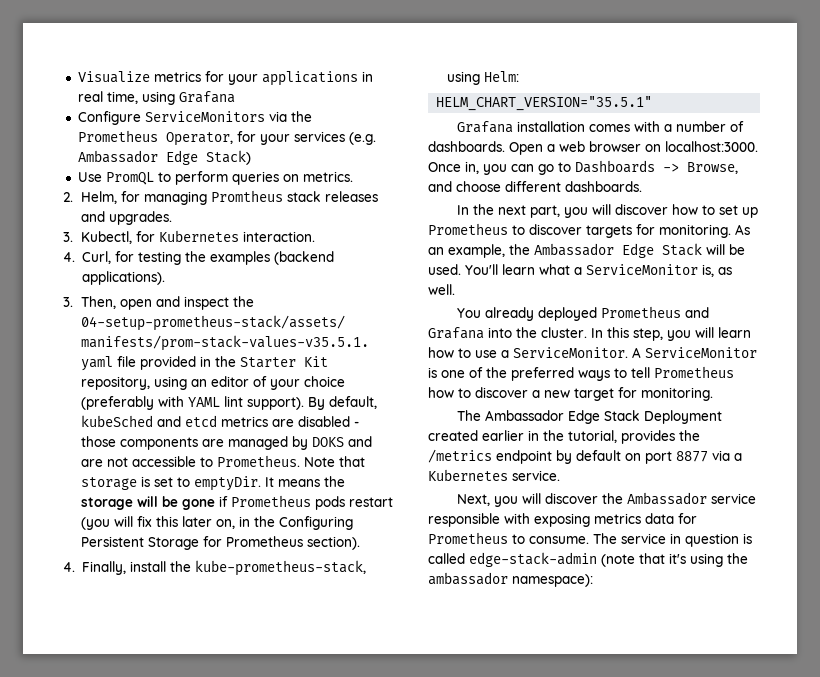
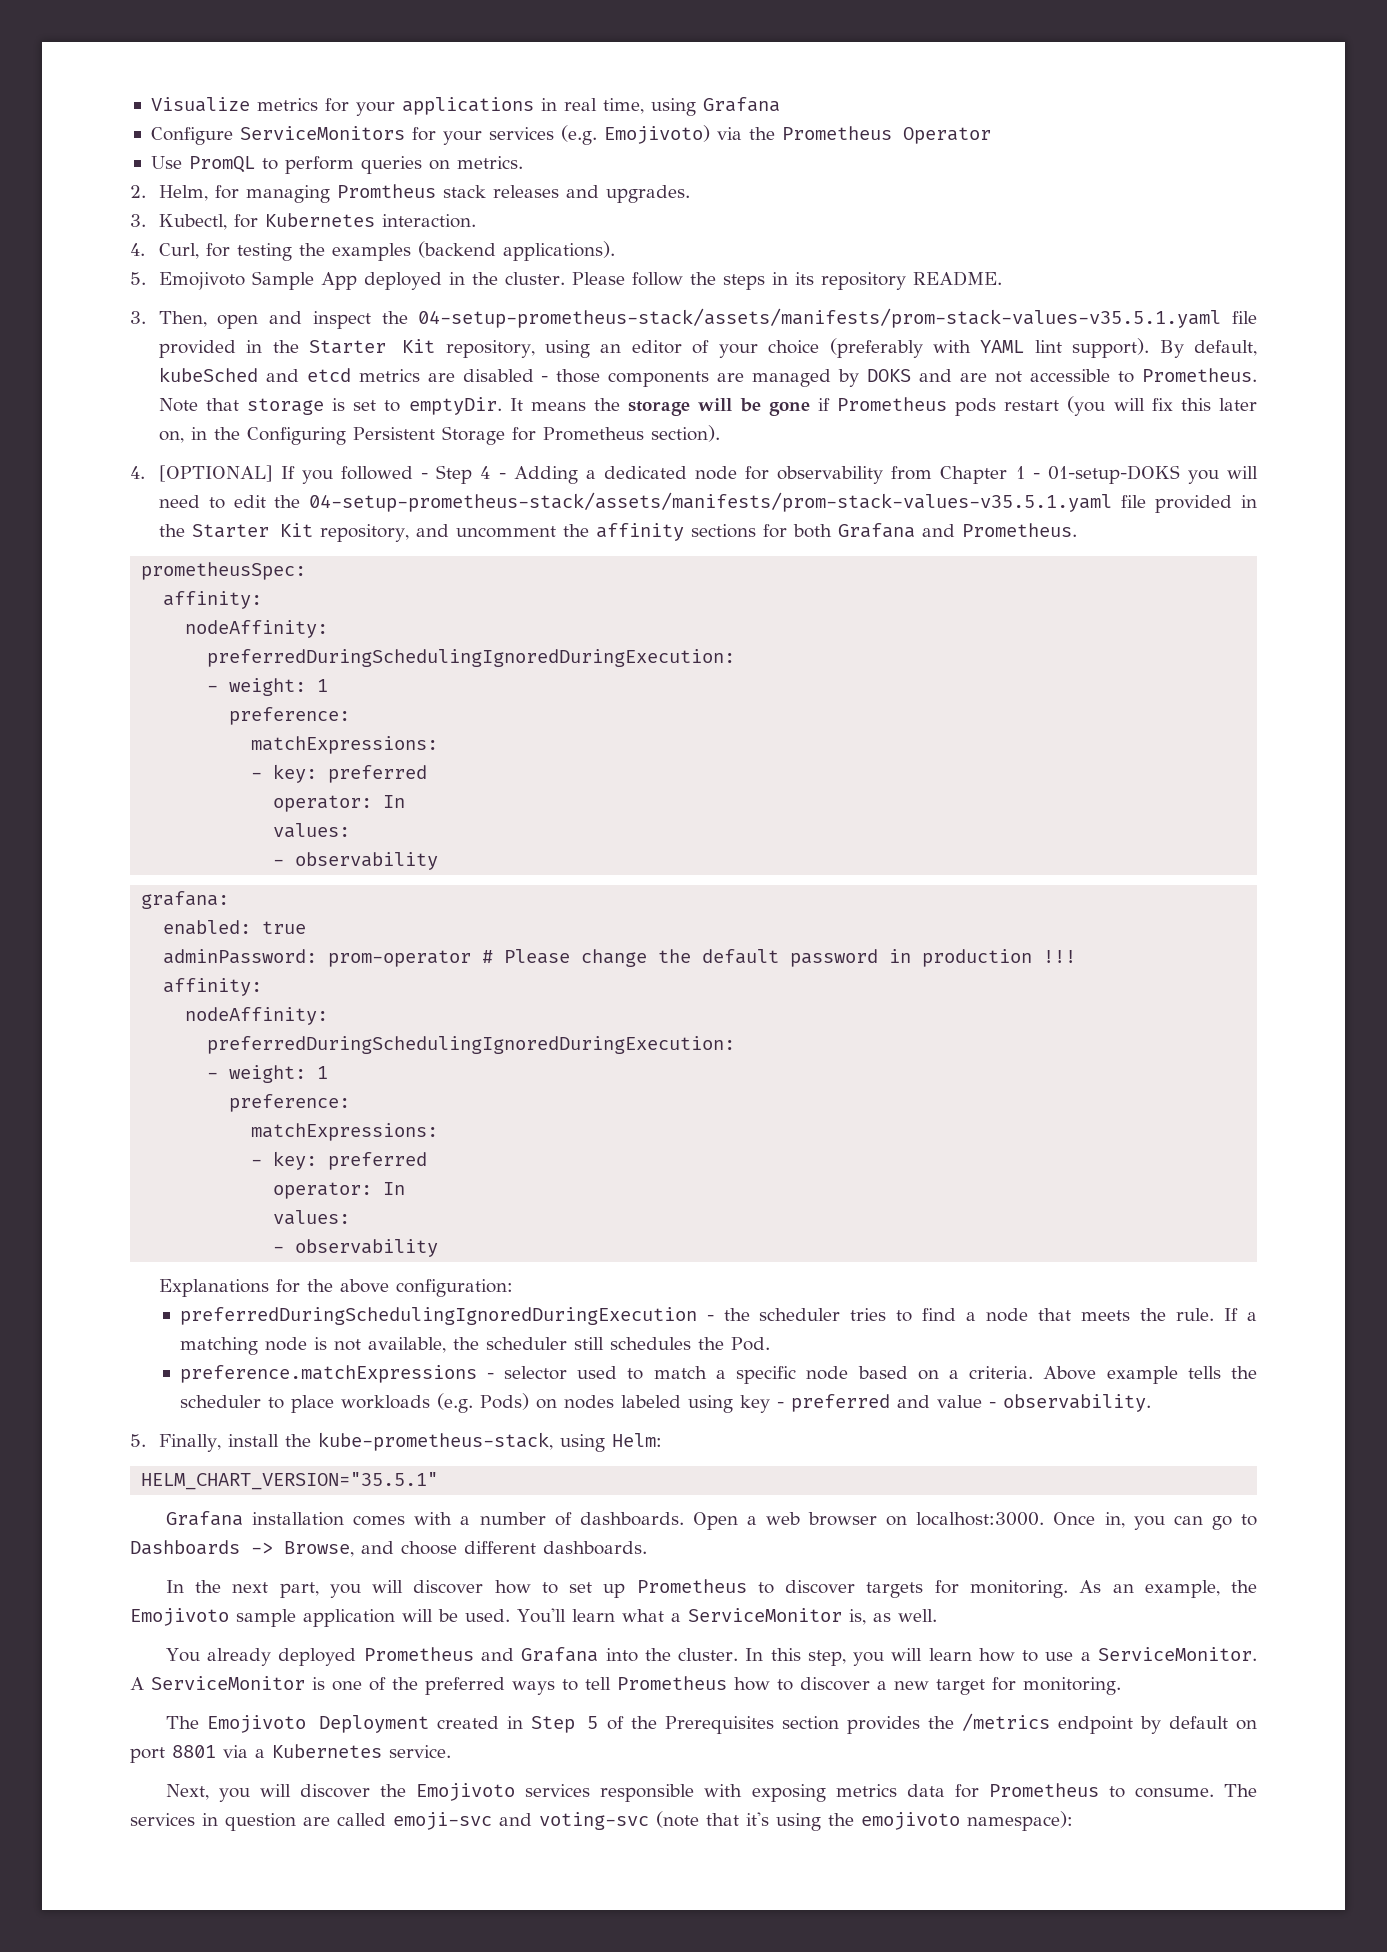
- Configure ServiceMonitors via the Prometheus Operator, for your services (e.g. Ambassador Edge Stack)
+ Configure ServiceMonitors for your services (e.g. Emojivoto) via the Prometheus Operator
+ 5. Emojivoto Sample App deployed in the cluster. Please follow the steps in its repository README.
- 4. Finally, install the kube-prometheus-stack, using Helm:
+ 4. [OPTIONAL] If you followed - Step 4 - Adding a dedicated node for observability from Chapter 1 - 01-setup-DOKS you will need to edit the 04-setup-prometheus-stack/assets/manifests/prom-stack-values-v35.5.1.yaml file provided in the Starter Kit repository, and uncomment the affinity sections for both Grafana and Prometheus.
+ prometheusSpec:
+ affinity:
+ nodeAffinity:
+ preferredDuringSchedulingIgnoredDuringExecution:
+ - weight: 1
+ preference:
+ matchExpressions:
+ - key: preferred
+ operator: In
+ values:
+ - observability
+ grafana:
+ enabled: true
+ adminPassword: prom-operator # Please change the default password in production !!!
+ affinity:
+ nodeAffinity:
+ preferredDuringSchedulingIgnoredDuringExecution:
+ - weight: 1
+ preference:
+ matchExpressions:
+ - key: preferred
+ operator: In
+ values:
+ - observability
+ Explanations for the above configuration:
+ preferredDuringSchedulingIgnoredDuringExecution - the scheduler tries to find a node that meets the rule. If a matching node is not available, the scheduler still schedules the Pod.
+ preference.matchExpressions - selector used to match a specific node based on a criteria. Above example tells the scheduler to place workloads (e.g. Pods) on nodes labeled using key - preferred and value - observability.
+ 5. Finally, install the kube-prometheus-stack, using Helm:
- As an example, the Ambassador Edge Stack will be used.
+ As an example, the Emojivoto sample application will be used.
- The Ambassador Edge Stack Deployment created earlier in the tutorial, provides the /metrics endpoint by default on port 8877 via a Kubernetes service.
+ The Emojivoto Deployment created in Step 5 of the Prerequisites section provides the /metrics endpoint by default on port 8801 via a Kubernetes service.
- Next, you will discover the Ambassador service responsible with exposing metrics data for Prometheus to consume.
+ Next, you will discover the Emojivoto services responsible with exposing metrics data for Prometheus to consume.
- The service in question is called edge-stack-admin (note that it's using the ambassador namespace):
+ The services in question are called emoji-svc and voting-svc (note that it's using the emojivoto namespace):

